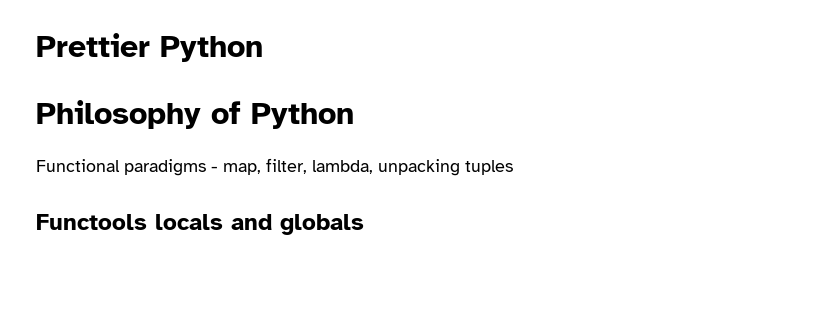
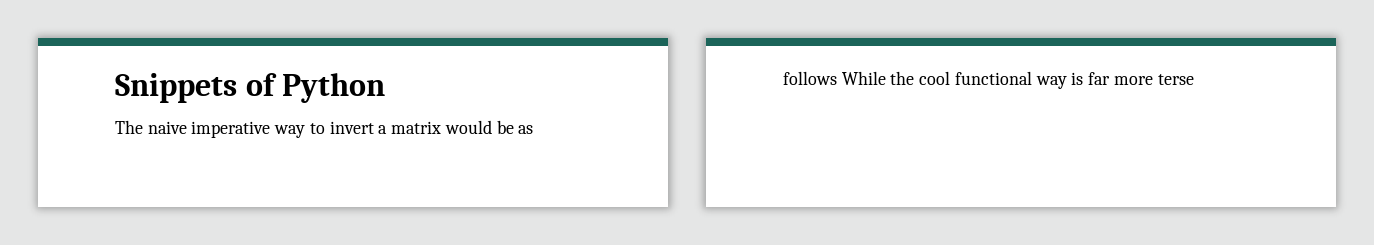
- Prettier Python
- Philosophy of Python
+ Snippets of Python
- Functional paradigms - map, filter, lambda, unpacking tuples
- Functools locals and globals
+ The naive imperative way to invert a matrix would be as follows While the cool functional way is far more terse

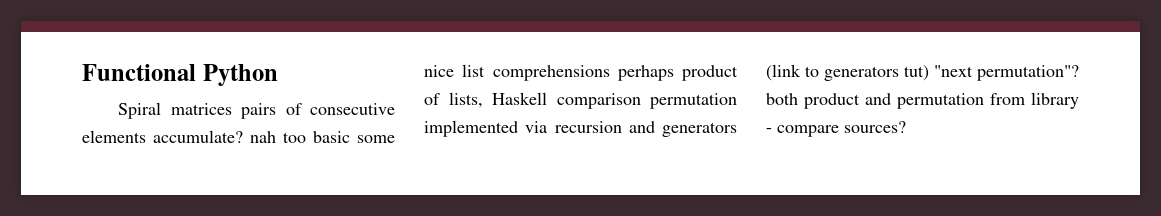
- Snippets of Python
+ Functional Python
- The naive imperative way to invert a matrix would be as follows While the cool functional way is far more terse
+ Spiral matrices pairs of consecutive elements accumulate? nah too basic some nice list comprehensions perhaps product of lists, Haskell comparison permutation implemented via recursion and generators (link to generators tut) "next permutation"? both product and permutation from library - compare sources?

